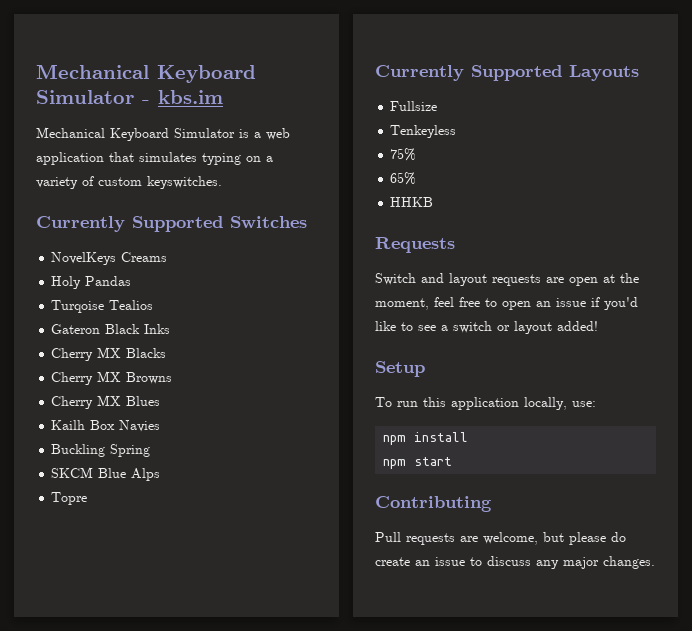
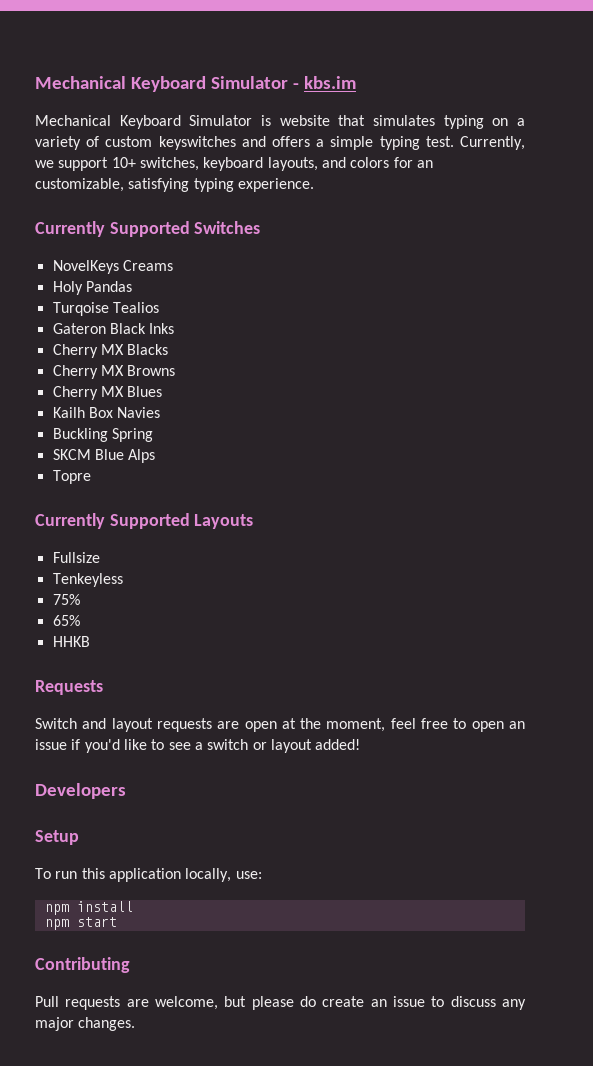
- Mechanical Keyboard Simulator is a web application that simulates typing on a variety of custom keyswitches.
+ Mechanical Keyboard Simulator is website that simulates typing on a variety of custom keyswitches and offers a simple typing test. Currently, we support 10+ switches, keyboard layouts, and colors for an customizable, satisfying typing experience.
+ Developers

